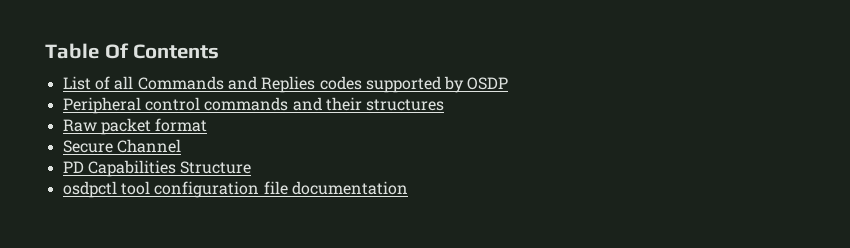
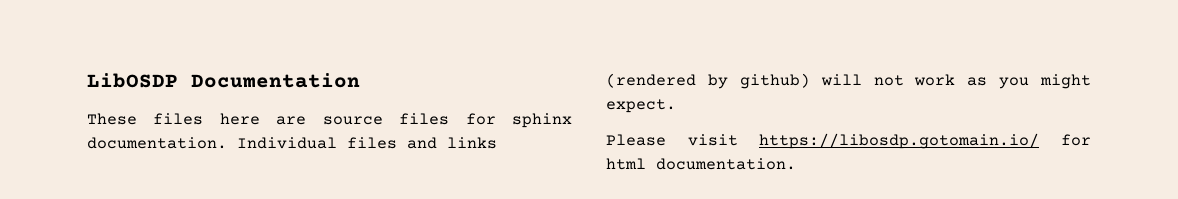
- Table Of Contents
- List of all Commands and Replies codes supported by OSDP
- Peripheral control commands and their structures
- Raw packet format
- Secure Channel
- PD Capabilities Structure
- osdpctl tool configuration file documentation
+ LibOSDP Documentation
+ These files here are source files for sphinx documentation. Individual files and links (rendered by github) will not work as you might expect.
+ Please visit https://libosdp.gotomain.io/ for html documentation.

